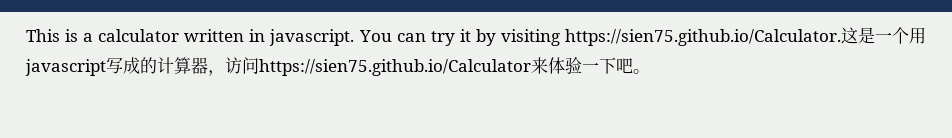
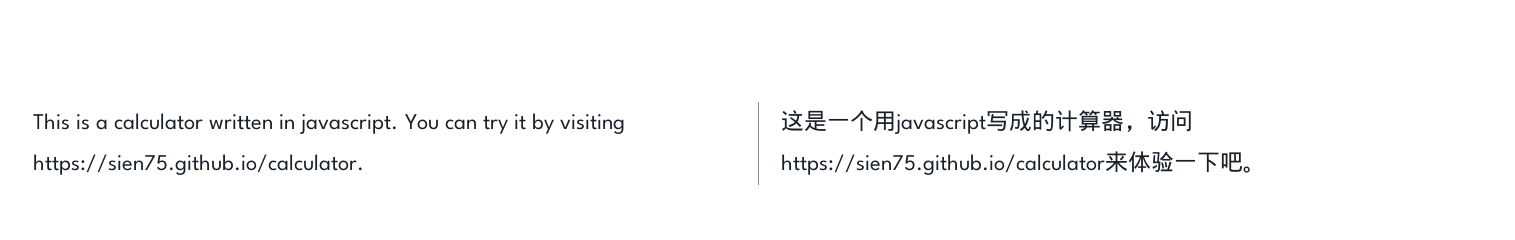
- You can try it by visiting https://sien75.github.io/Calculator.这是一个用javascript写成的计算器，访问https://sien75.github.io/Calculator来体验一下吧。
+ You can try it by visiting https://sien75.github.io/calculator.
+ 这是一个用javascript写成的计算器，访问https://sien75.github.io/calculator来体验一下吧。

